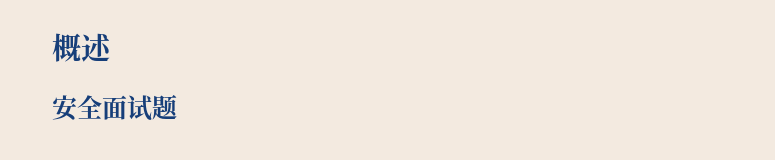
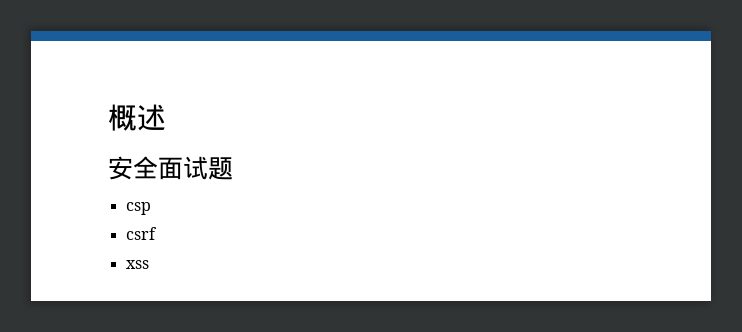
+ csp
+ csrf
+ xss

